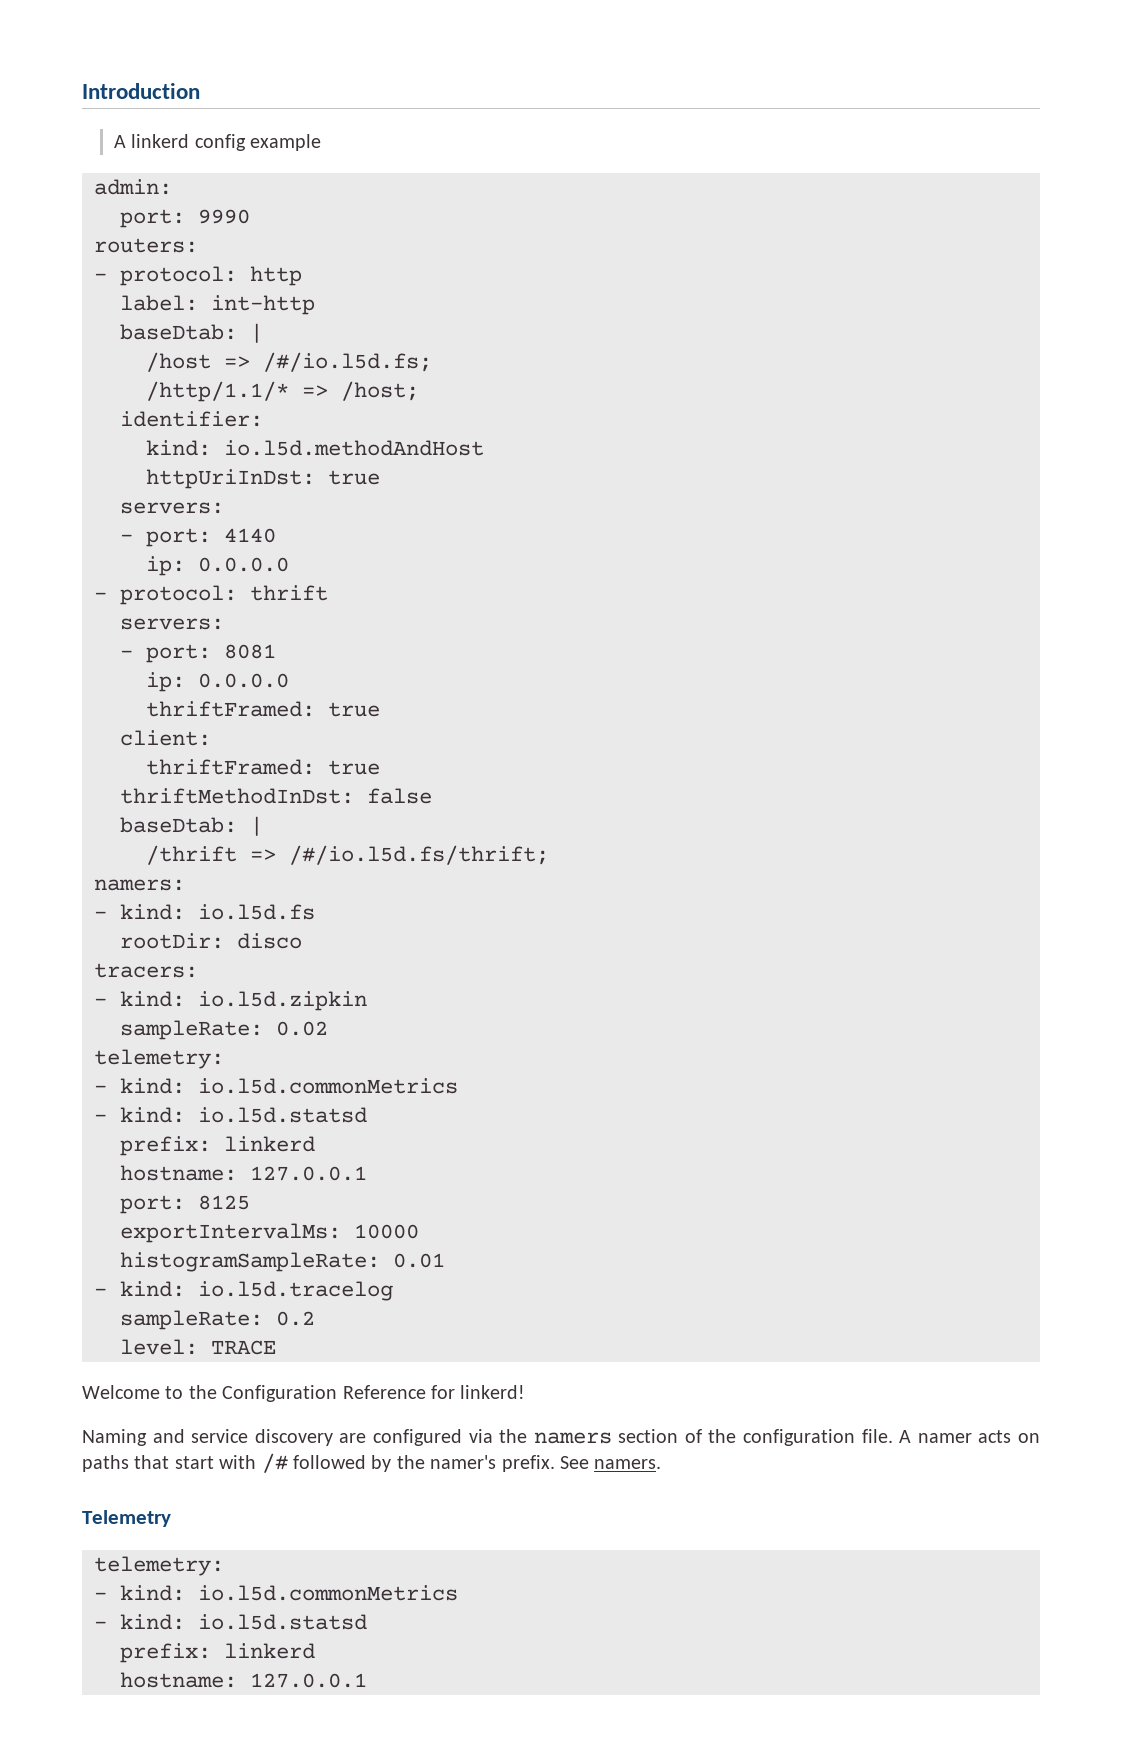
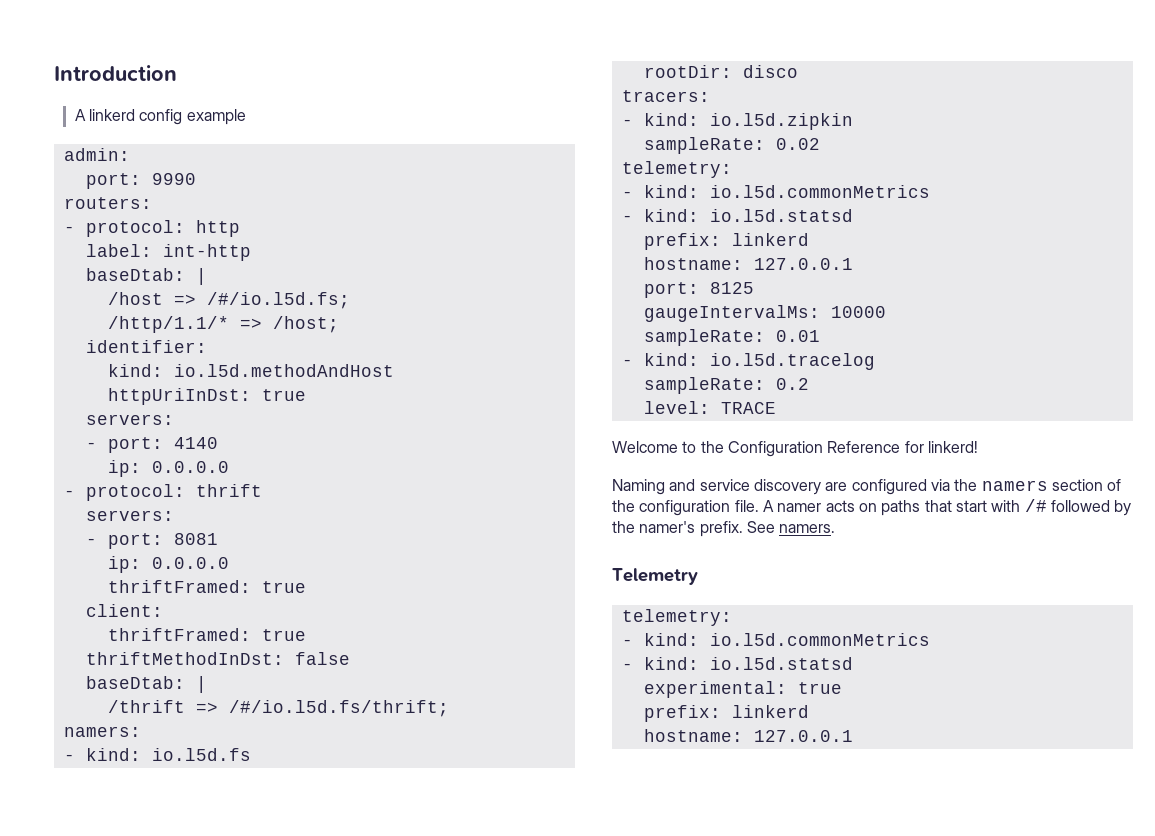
- exportIntervalMs: 10000
+ gaugeIntervalMs: 10000
- histogramSampleRate: 0.01
+ sampleRate: 0.01
+ experimental: true

